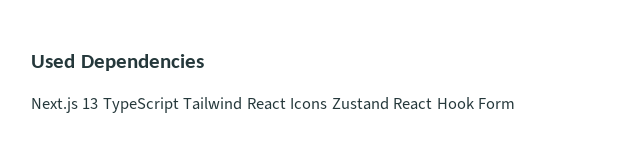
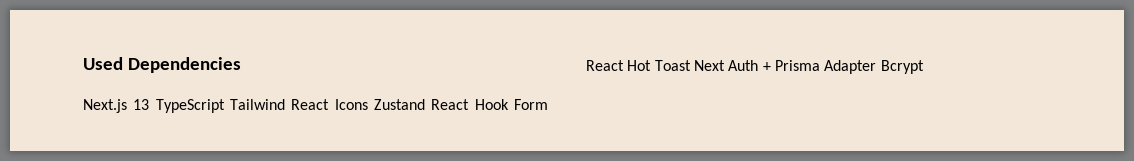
- Next.js 13 TypeScript Tailwind React Icons Zustand React Hook Form
+ Next.js 13 TypeScript Tailwind React Icons Zustand React Hook Form React Hot Toast Next Auth + Prisma Adapter Bcrypt

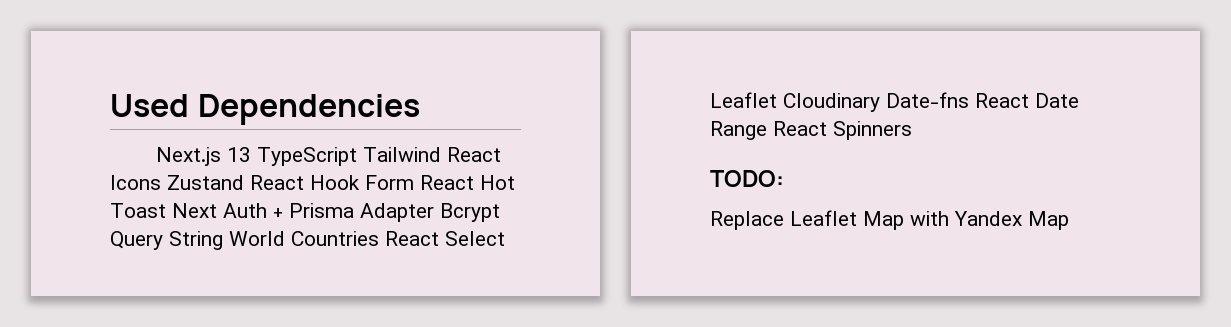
- Next.js 13 TypeScript Tailwind React Icons Zustand React Hook Form React Hot Toast Next Auth + Prisma Adapter Bcrypt
+ Next.js 13 TypeScript Tailwind React Icons Zustand React Hook Form React Hot Toast Next Auth + Prisma Adapter Bcrypt Query String World Countries React Select Leaflet Cloudinary Date-fns React Date Range React Spinners
+ TODO:
+ Replace Leaflet Map with Yandex Map

